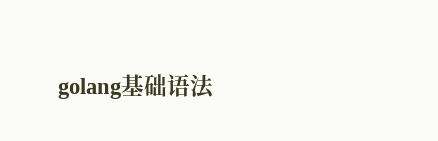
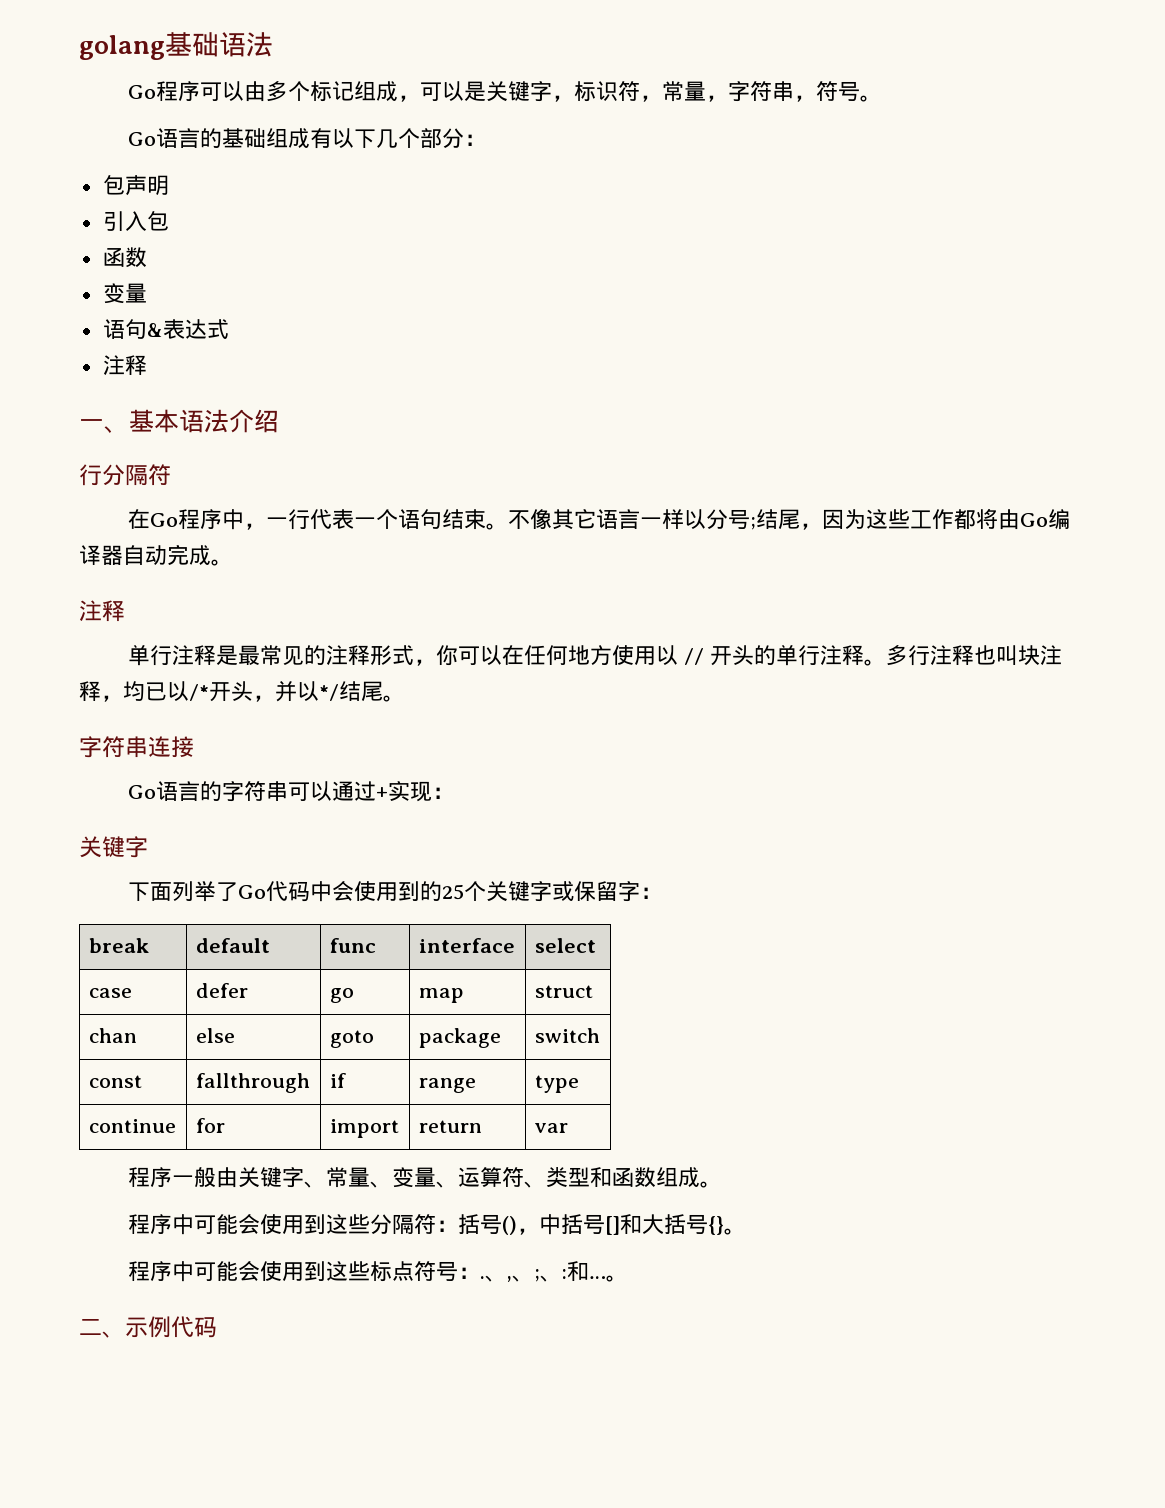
+ Go程序可以由多个标记组成，可以是关键字，标识符，常量，字符串，符号。
+ Go语言的基础组成有以下几个部分：
+ 包声明
+ 引入包
+ 函数
+ 变量
+ 语句&表达式
+ 注释
+ 一、基本语法介绍
+ 行分隔符
+ 在Go程序中，一行代表一个语句结束。不像其它语言一样以分号;结尾，因为这些工作都将由Go编译器自动完成。
+ 注释
+ 单行注释是最常见的注释形式，你可以在任何地方使用以 // 开头的单行注释。多行注释也叫块注释，均已以/*开头，并以*/结尾。
+ 字符串连接
+ Go语言的字符串可以通过+实现：
+ 关键字
+ 下面列举了Go代码中会使用到的25个关键字或保留字：
+ break | default | func | interface | select
+ case | defer | go | map | struct
+ chan | else | goto | package | switch
+ const | fallthrough | if | range | type
+ continue | for | import | return | var
+ 程序一般由关键字、常量、变量、运算符、类型和函数组成。
+ 程序中可能会使用到这些分隔符：括号()，中括号[]和大括号{}。
+ 程序中可能会使用到这些标点符号：.、,、;、:和…。
+ 二、示例代码

